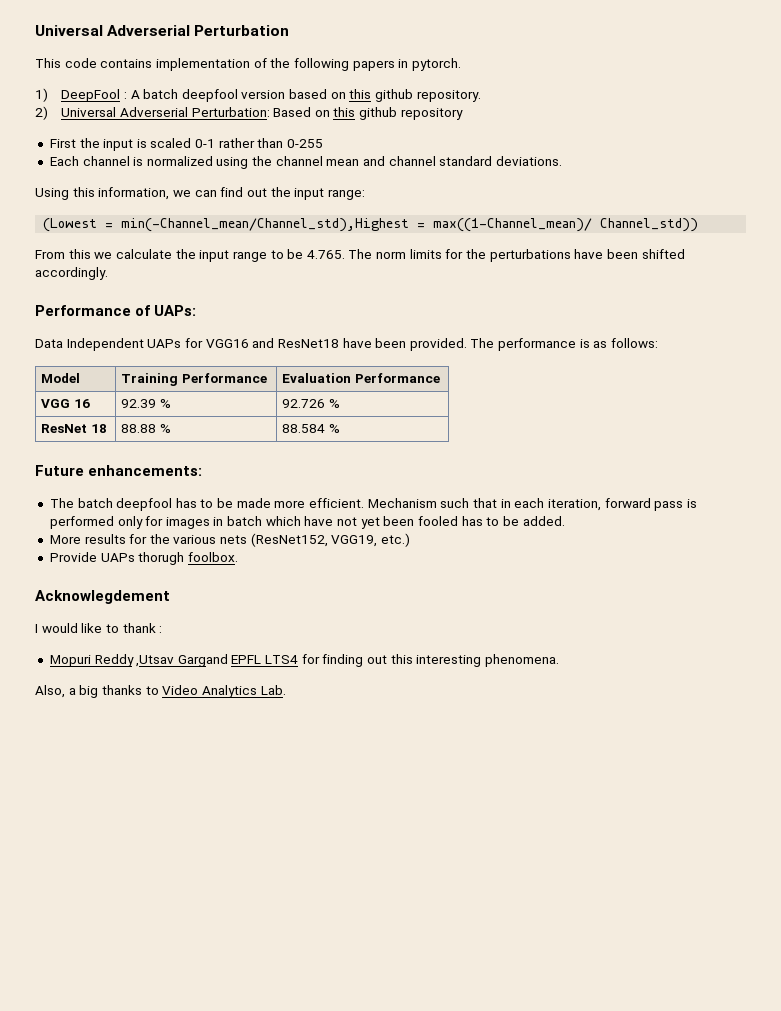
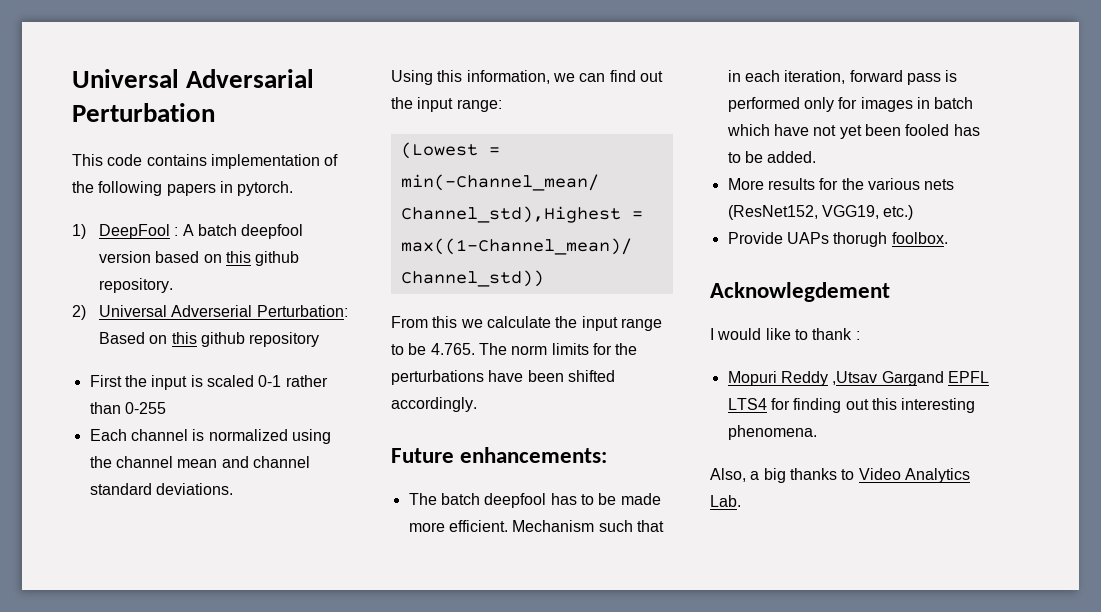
- Universal Adverserial Perturbation
+ Universal Adversarial Perturbation
- Performance of UAPs:
- Data Independent UAPs for VGG16 and ResNet18 have been provided. The performance is as follows:
- Model | Training Performance | Evaluation Performance
- VGG 16 | 92.39 % | 92.726 %
- ResNet 18 | 88.88 % | 88.584 %

